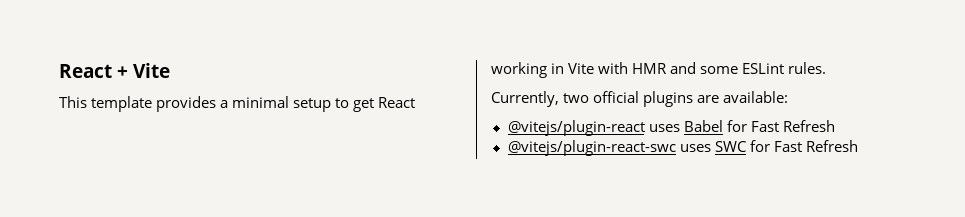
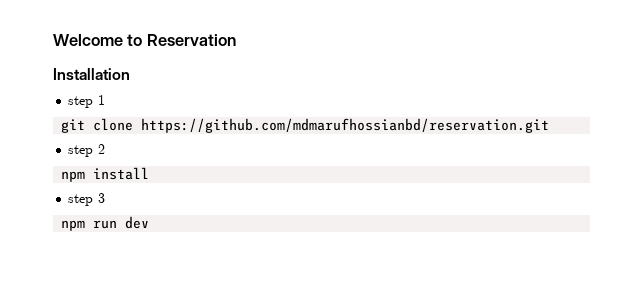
- React + Vite
- This template provides a minimal setup to get React working in Vite with HMR and some ESLint rules.
- Currently, two official plugins are available:
- @vitejs/plugin-react uses Babel for Fast Refresh
- @vitejs/plugin-react-swc uses SWC for Fast Refresh
+ Welcome to Reservation
+ Installation
+ step 1
+ git clone https://github.com/mdmarufhossianbd/reservation.git
+ step 2
+ npm install
+ step 3
+ npm run dev

